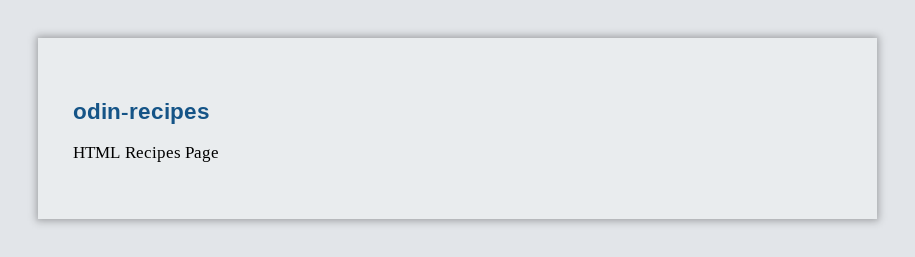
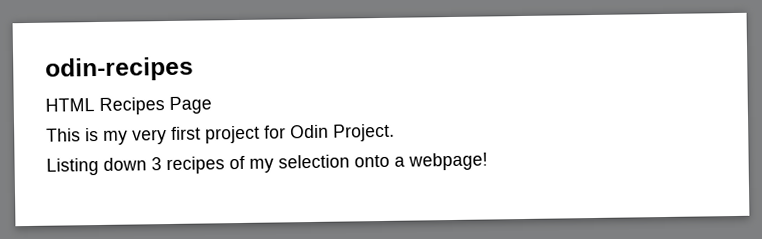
+ This is my very first project for Odin Project.
+ Listing down 3 recipes of my selection onto a webpage!

